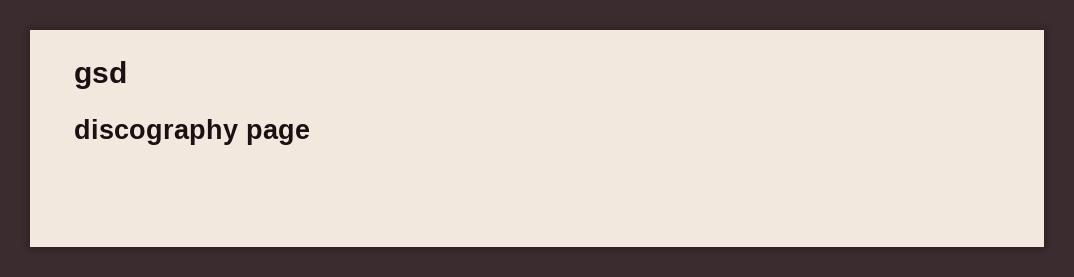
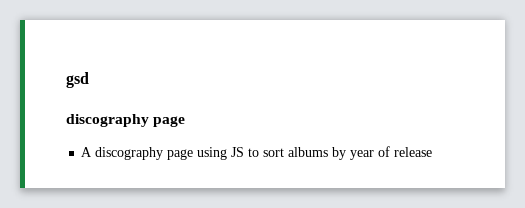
+ A discography page using JS to sort albums by year of release

